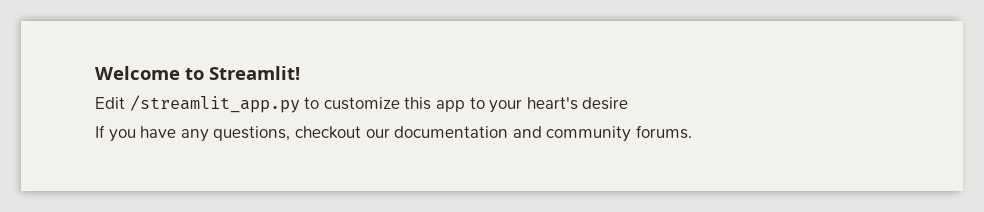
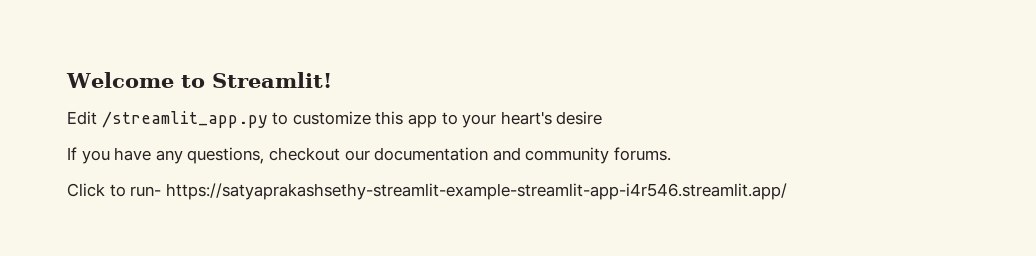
+ Click to run- https://satyaprakashsethy-streamlit-example-streamlit-app-i4r546.streamlit.app/

